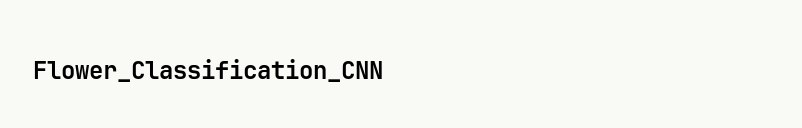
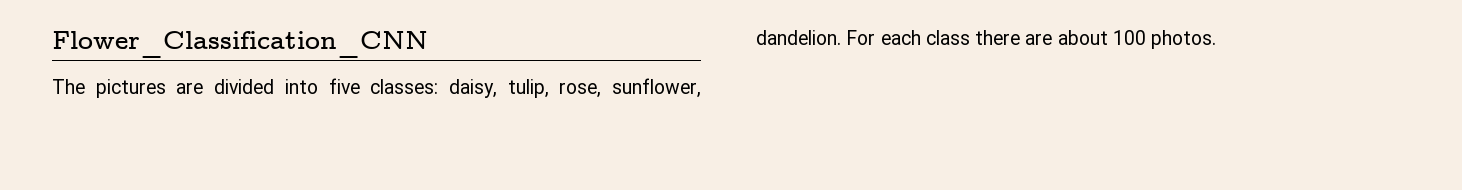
+ The pictures are divided into five classes: daisy, tulip, rose, sunflower, dandelion. For each class there are about 100 photos.

